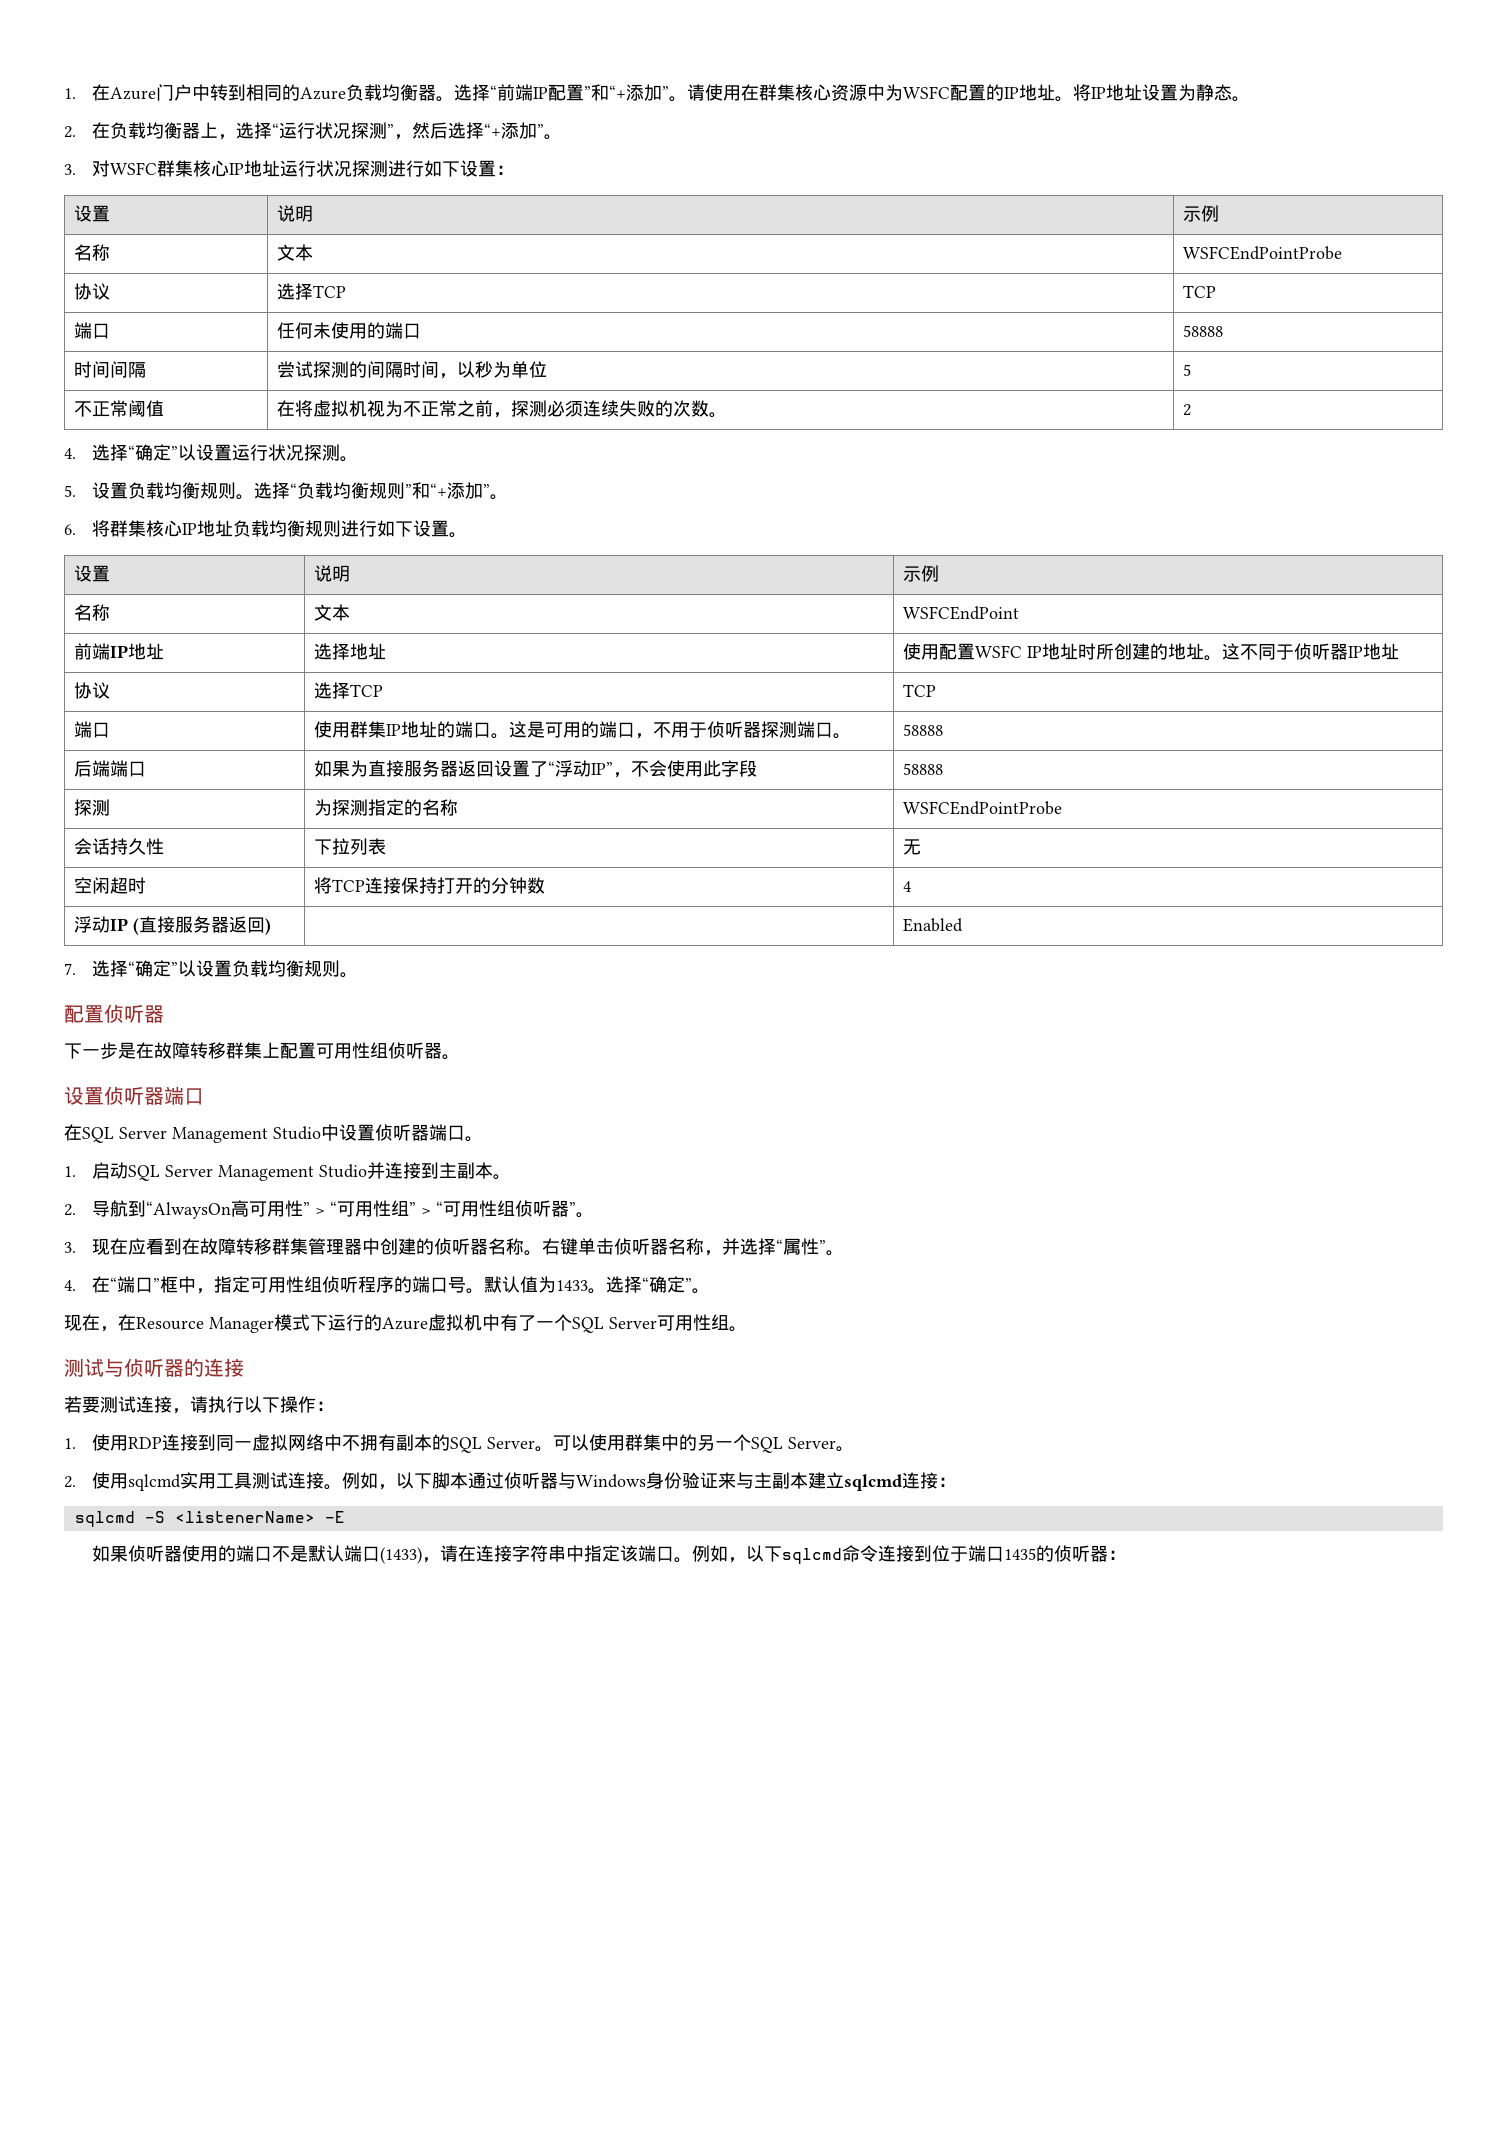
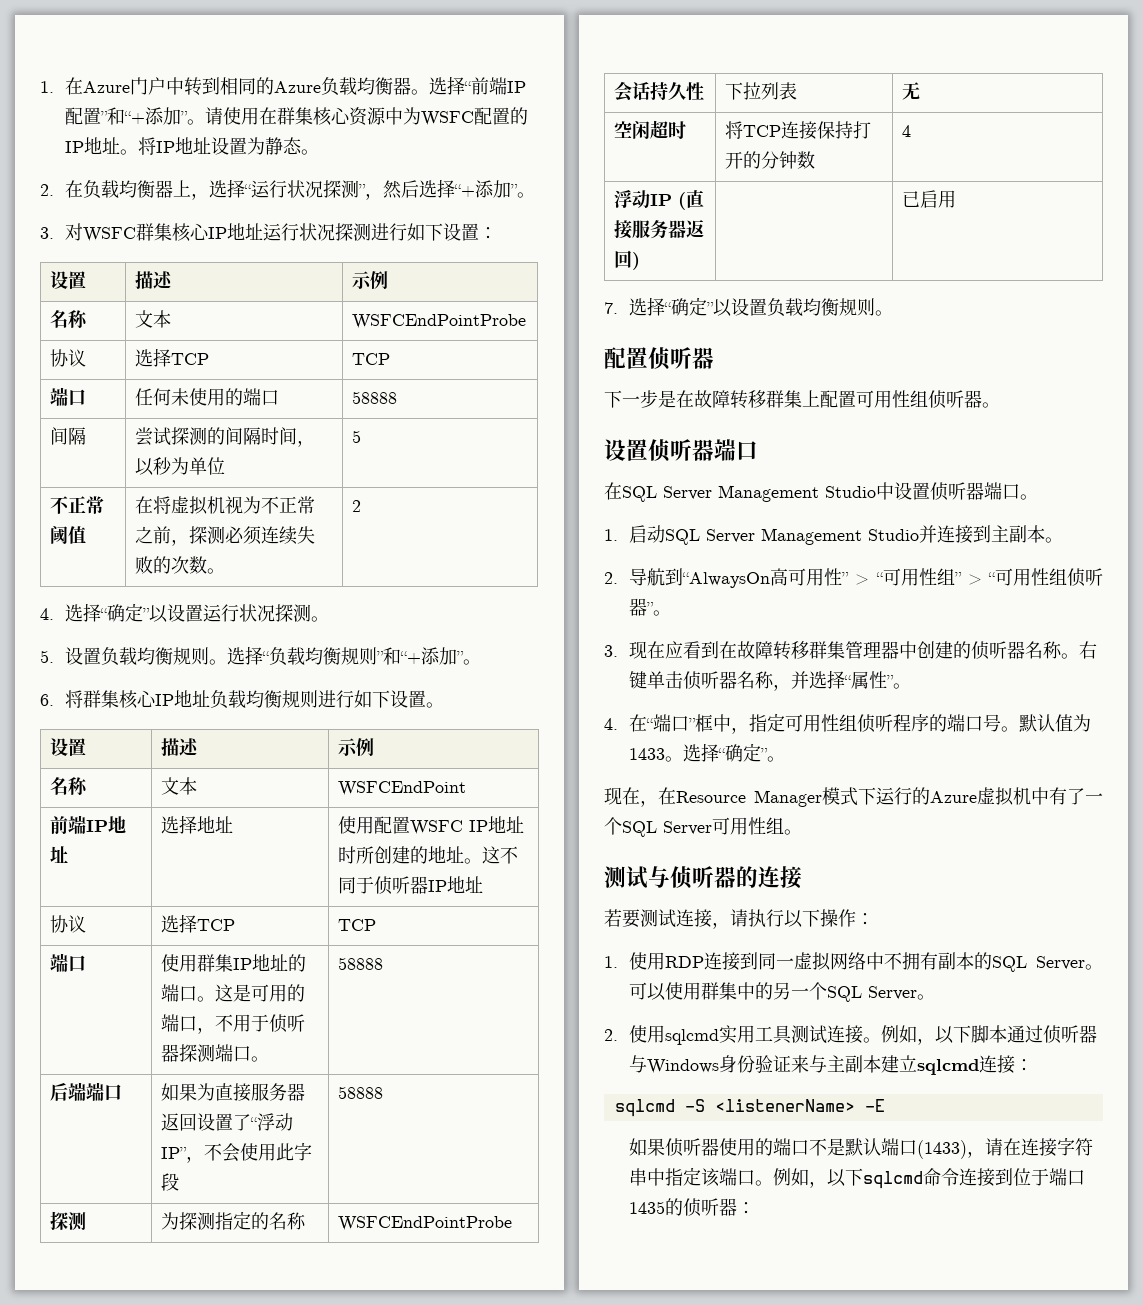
  3.对WSFC群集核心IP地址运行状况探测进行如下设置：
- 设置 | 说明 | 示例
+ 设置 | 描述 | 示例
- 时间间隔 | 尝试探测的间隔时间，以秒为单位 | 5
+ 间隔 | 尝试探测的间隔时间，以秒为单位 | 5
  6.将群集核心IP地址负载均衡规则进行如下设置。
- 设置 | 说明 | 示例
+ 设置 | 描述 | 示例
- 浮动IP (直接服务器返回) | | Enabled
+ 浮动IP (直接服务器返回) | | 已启用

